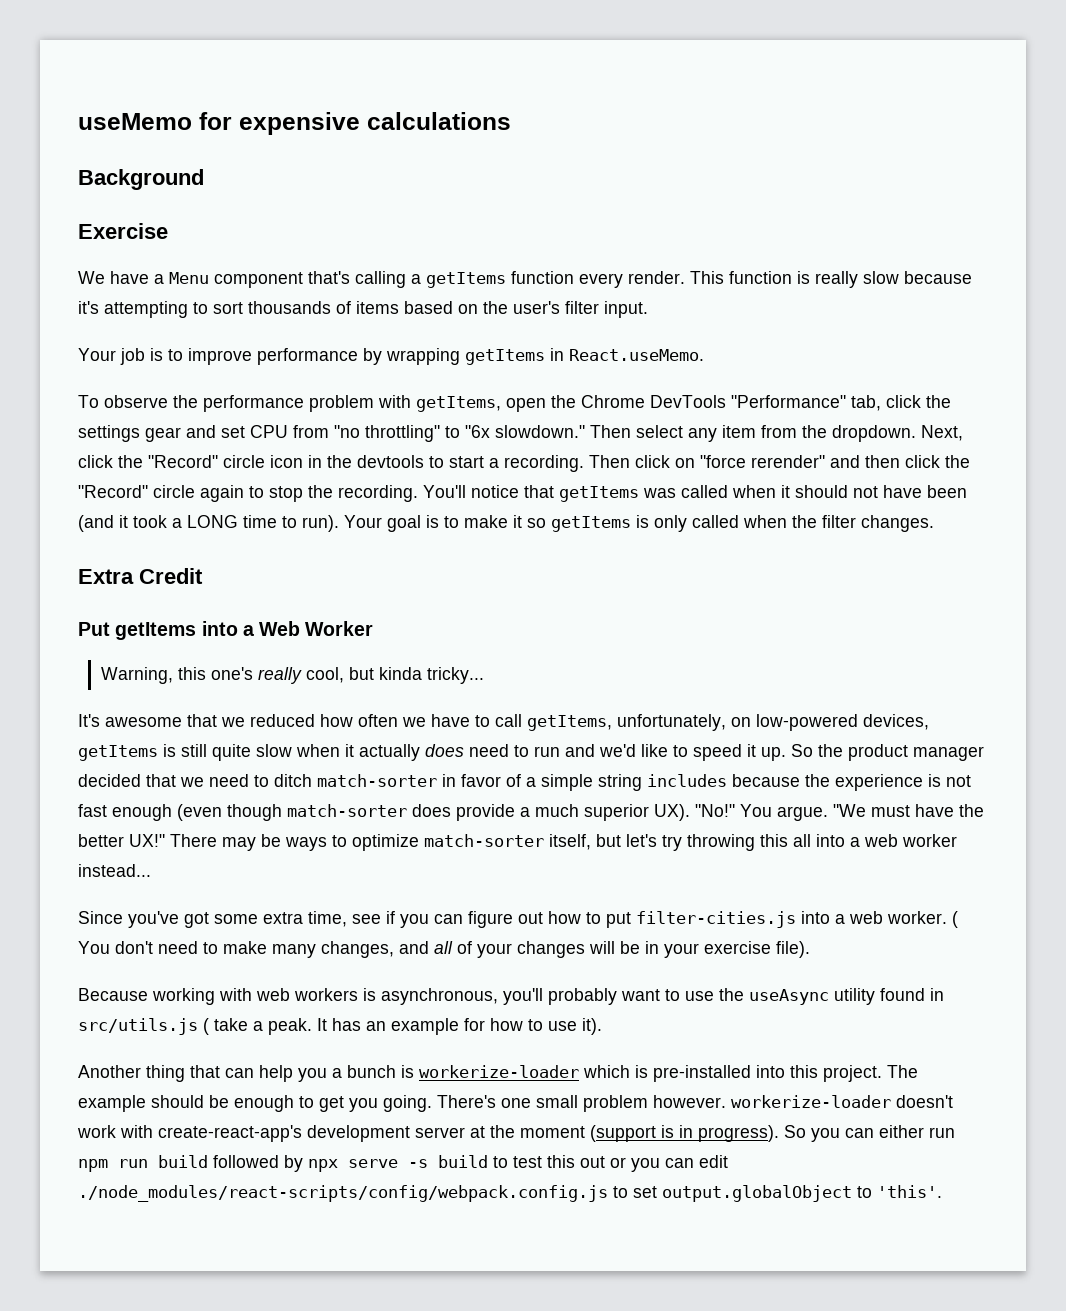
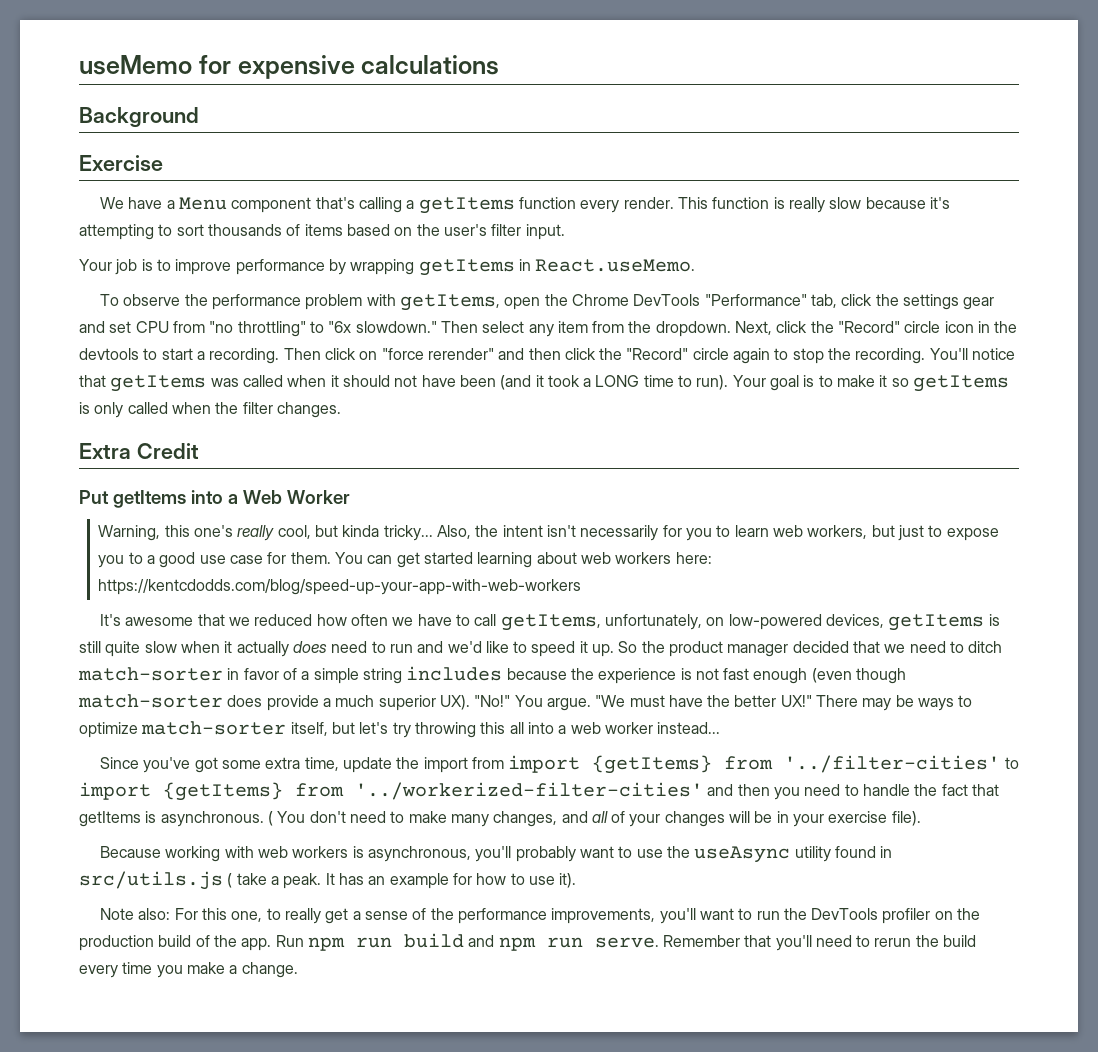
+ Also, the intent isn't necessarily for you to learn web workers, but just to expose you to a good use case for them. You can get started learning about web workers here: https://kentcdodds.com/blog/speed-up-your-app-with-web-workers
- Since you've got some extra time, see if you can figure out how to put filter-cities.js into a web worker.
+ Since you've got some extra time, update the import from import {getItems} from '../filter-cities' to import {getItems} from '../workerized-filter-cities' and then you need to handle the fact that getItems is asynchronous.
- Another thing that can help you a bunch is workerize-loader which is pre-installed into this project. The example should be enough to get you going. There's one small problem however. workerize-loader doesn't work with create-react-app's development server at the moment (support is in progress). So you can either run npm run build followed by npx serve -s build to test this out or you can edit ./node_modules/react-scripts/config/webpack.config.js to set output.globalObject to 'this'.
+ Note also: For this one, to really get a sense of the performance improvements, you'll want to run the DevTools profiler on the production build of the app. Run npm run build and npm run serve. Remember that you'll need to rerun the build every time you make a change.

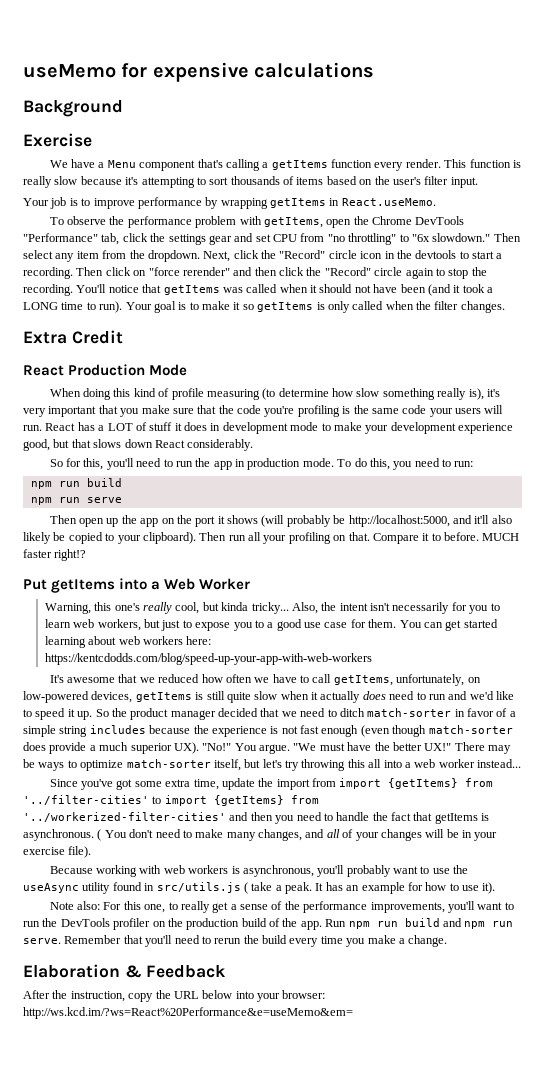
+ React Production Mode
+ When doing this kind of profile measuring (to determine how slow something really is), it's very important that you make sure that the code you're profiling is the same code your users will run. React has a LOT of stuff it does in development mode to make your development experience good, but that slows down React considerably.
+ So for this, you'll need to run the app in production mode. To do this, you need to run:
+ npm run build
+ npm run serve
+ Then open up the app on the port it shows (will probably be http://localhost:5000, and it'll also likely be copied to your clipboard). Then run all your profiling on that. Compare it to before. MUCH faster right!?
+ Elaboration & Feedback
+ After the instruction, copy the URL below into your browser: http://ws.kcd.im/?ws=React%20Performance&e=useMemo&em=

